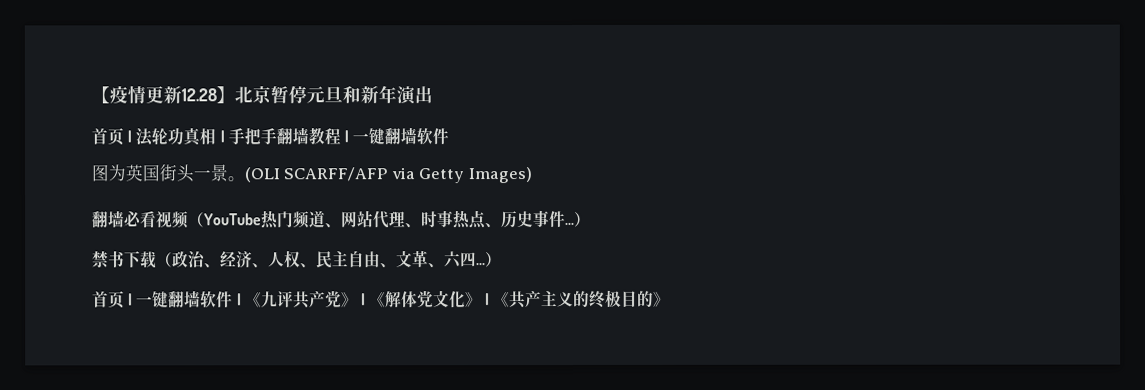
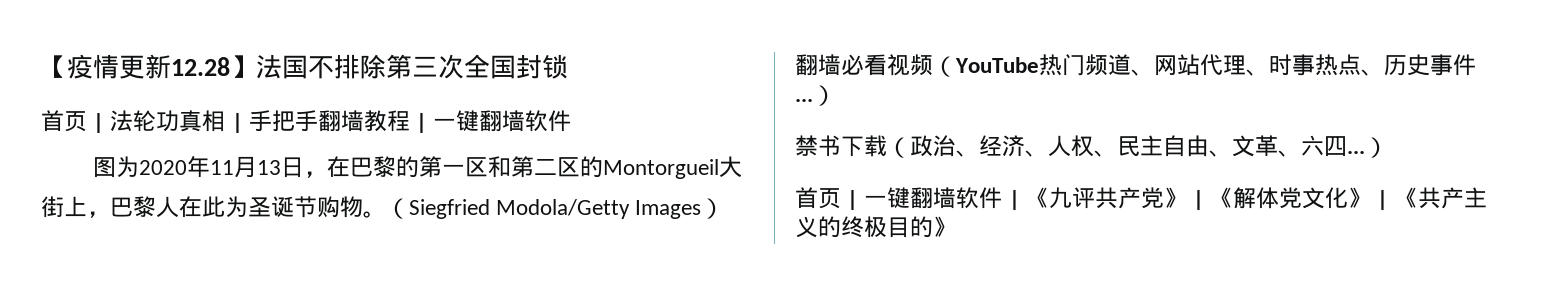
- 【疫情更新12.28】北京暂停元旦和新年演出
+ 【疫情更新12.28】法国不排除第三次全国封锁
- 图为英国街头一景。(OLI SCARFF/AFP via Getty Images)
+ 图为2020年11月13日，在巴黎的第一区和第二区的Montorgueil大街上，巴黎人在此为圣诞节购物。（Siegfried Modola/Getty Images）

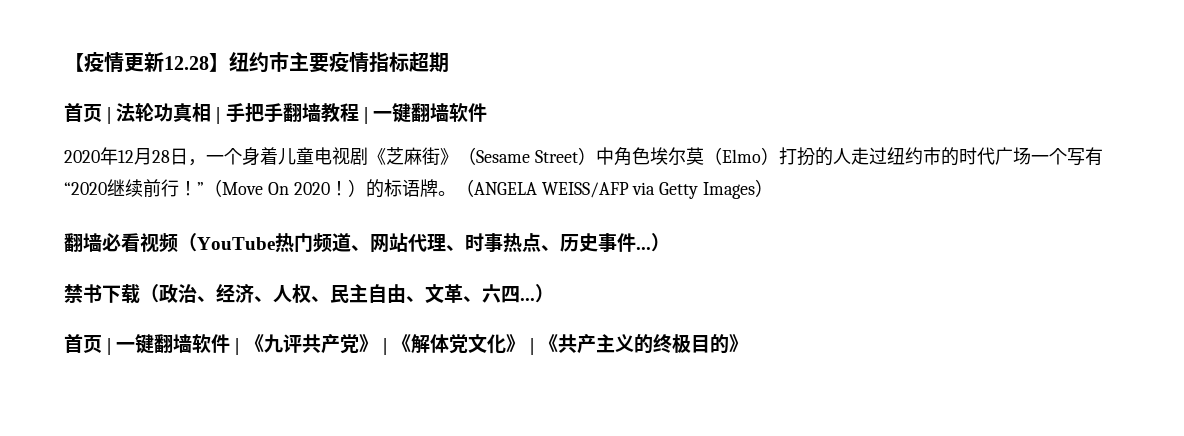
- 【疫情更新12.28】法国不排除第三次全国封锁
+ 【疫情更新12.28】纽约市主要疫情指标超期
- 图为2020年11月13日，在巴黎的第一区和第二区的Montorgueil大街上，巴黎人在此为圣诞节购物。（Siegfried Modola/Getty Images）
+ 2020年12月28日，一个身着儿童电视剧《芝麻街》（Sesame Street）中角色埃尔莫（Elmo）打扮的人走过纽约市的时代广场一个写有“2020继续前行！”（Move On 2020！）的标语牌。（ANGELA WEISS/AFP via Getty Images）

